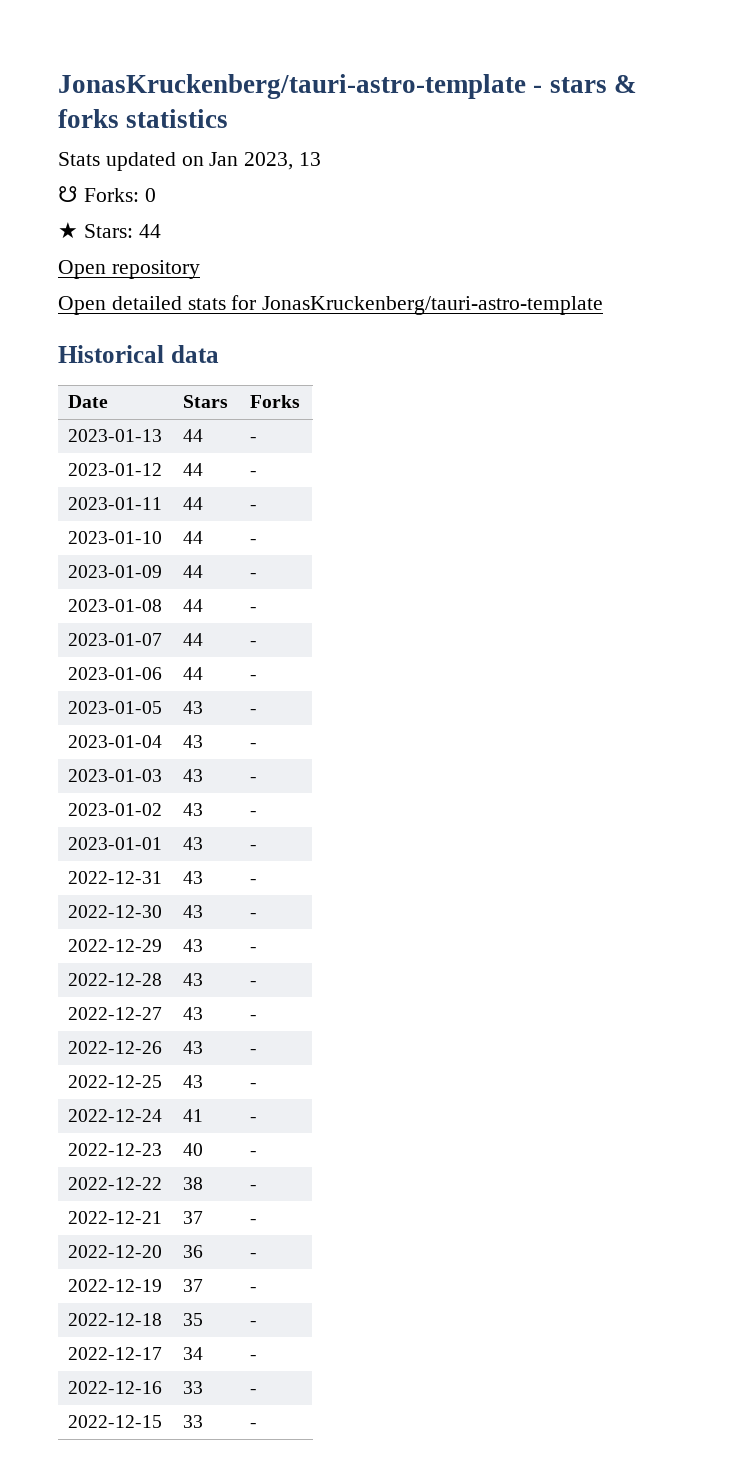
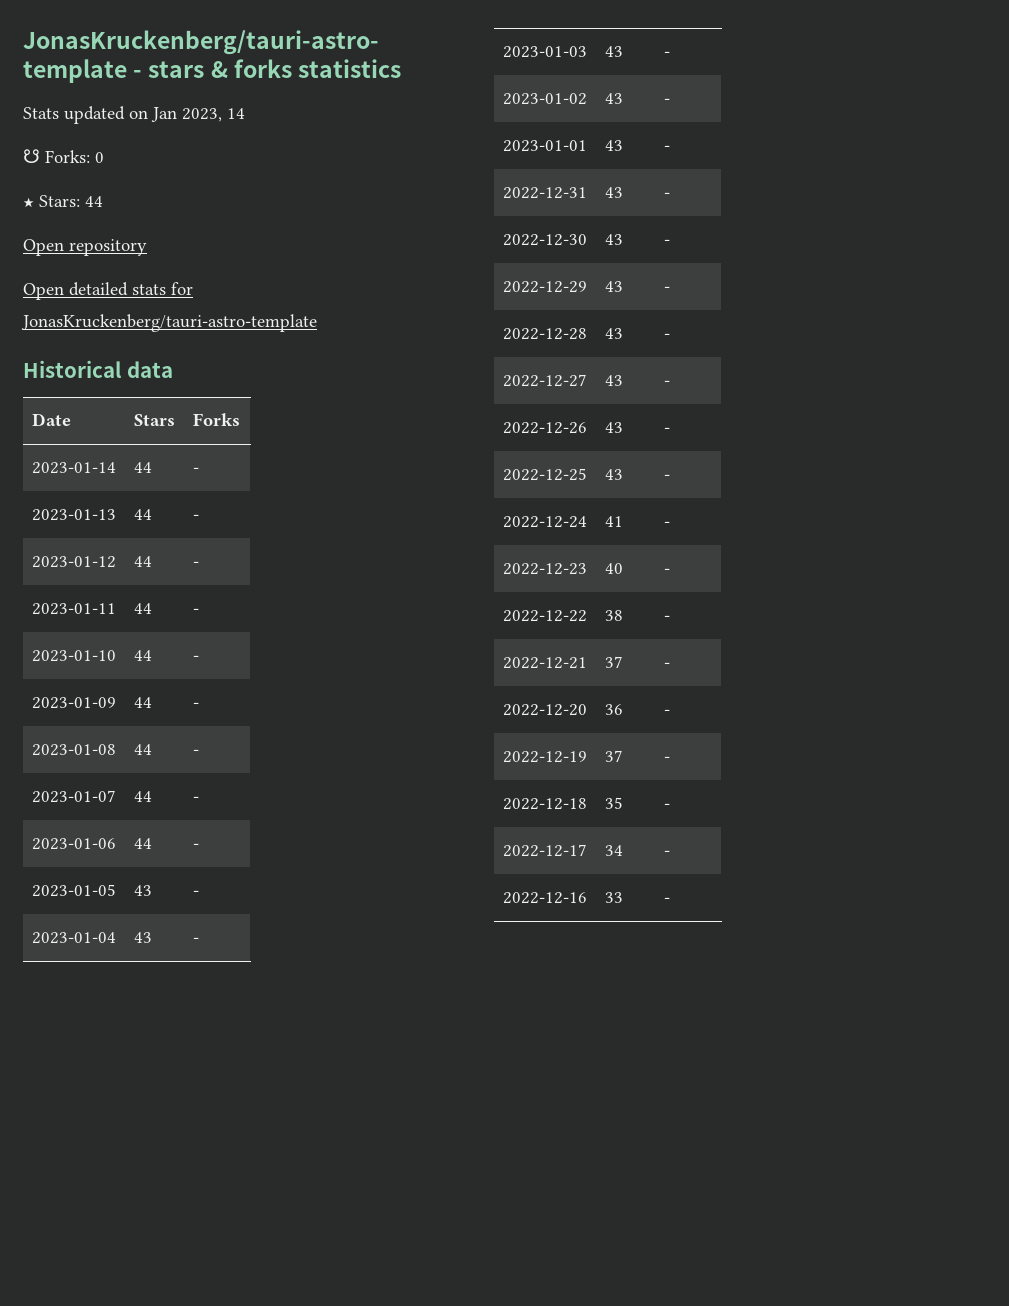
- Stats updated on Jan 2023, 13
+ Stats updated on Jan 2023, 14
+ 2023-01-14 | 44 | -
- 2022-12-15 | 33 | -

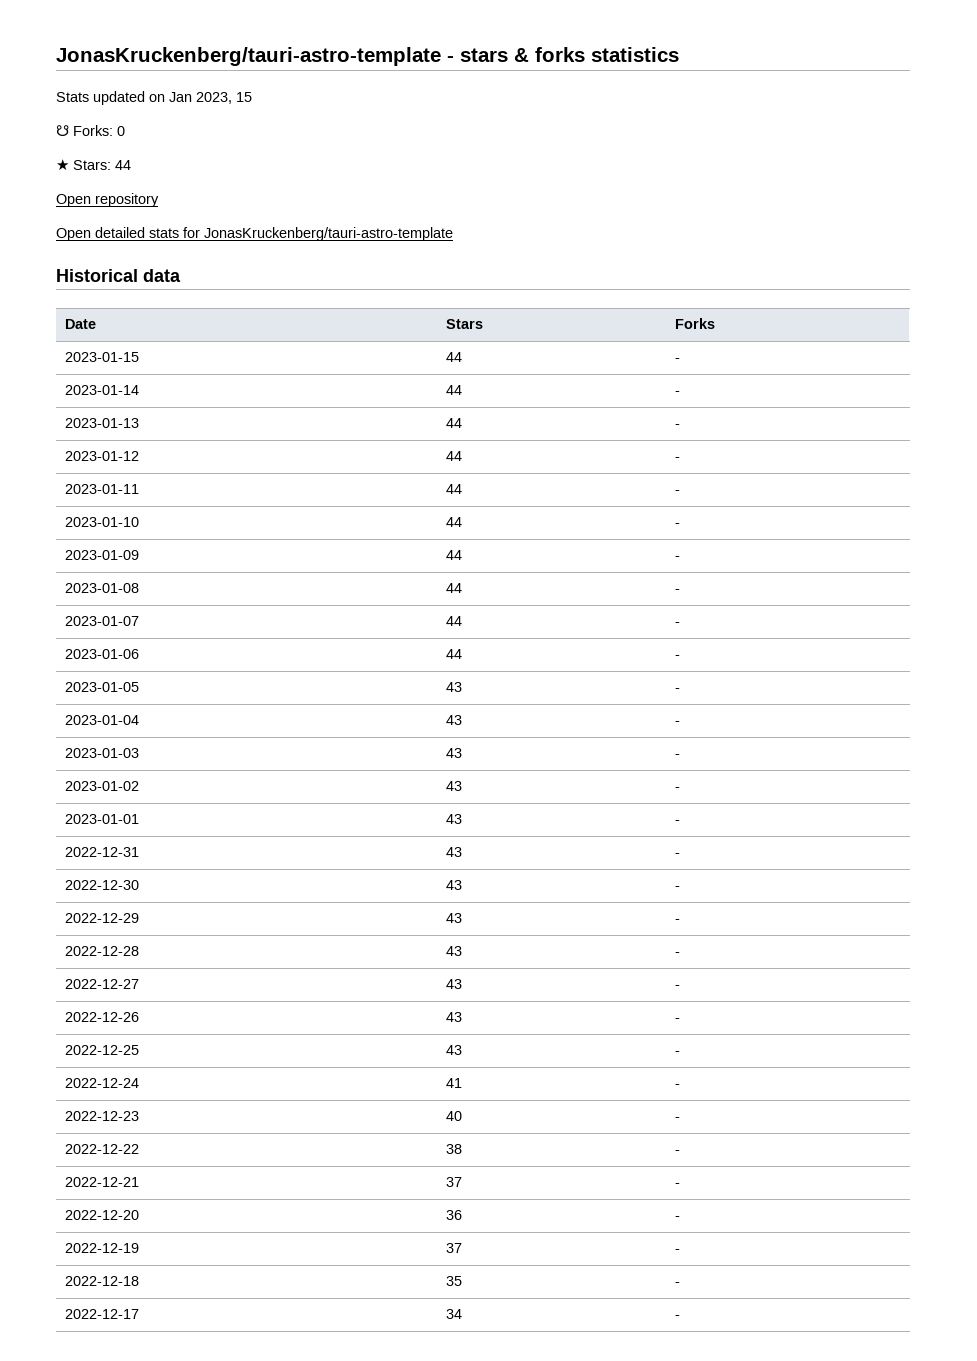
- Stats updated on Jan 2023, 14
+ Stats updated on Jan 2023, 15
+ 2023-01-15 | 44 | -
- 2022-12-16 | 33 | -

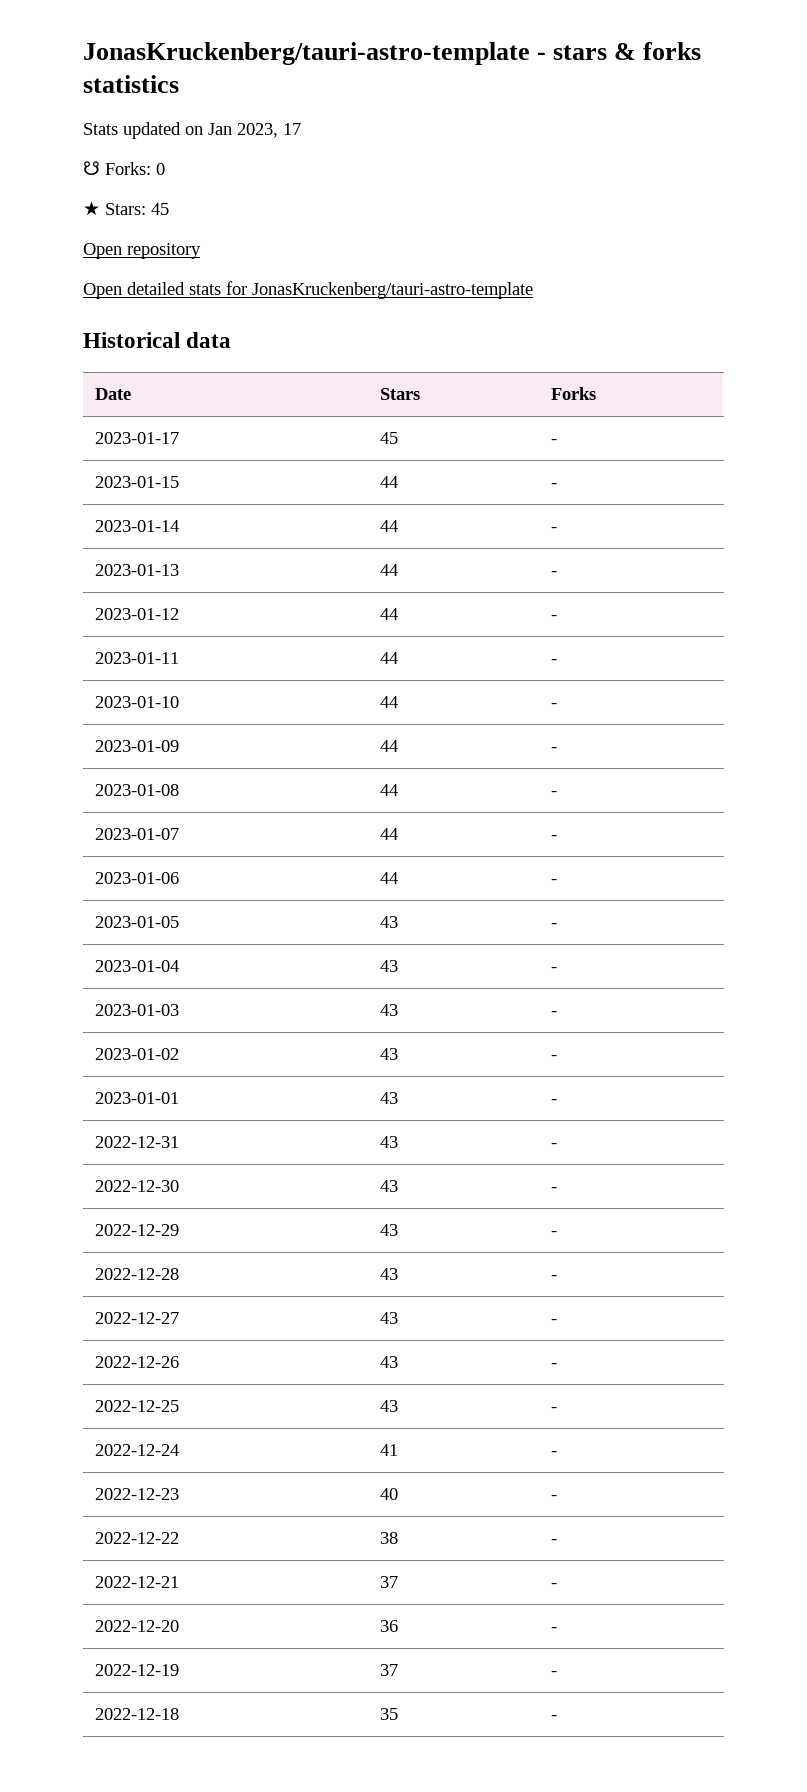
- Stats updated on Jan 2023, 15
+ Stats updated on Jan 2023, 17
- ★ Stars: 44
+ ★ Stars: 45
+ 2023-01-17 | 45 | -
- 2022-12-17 | 34 | -

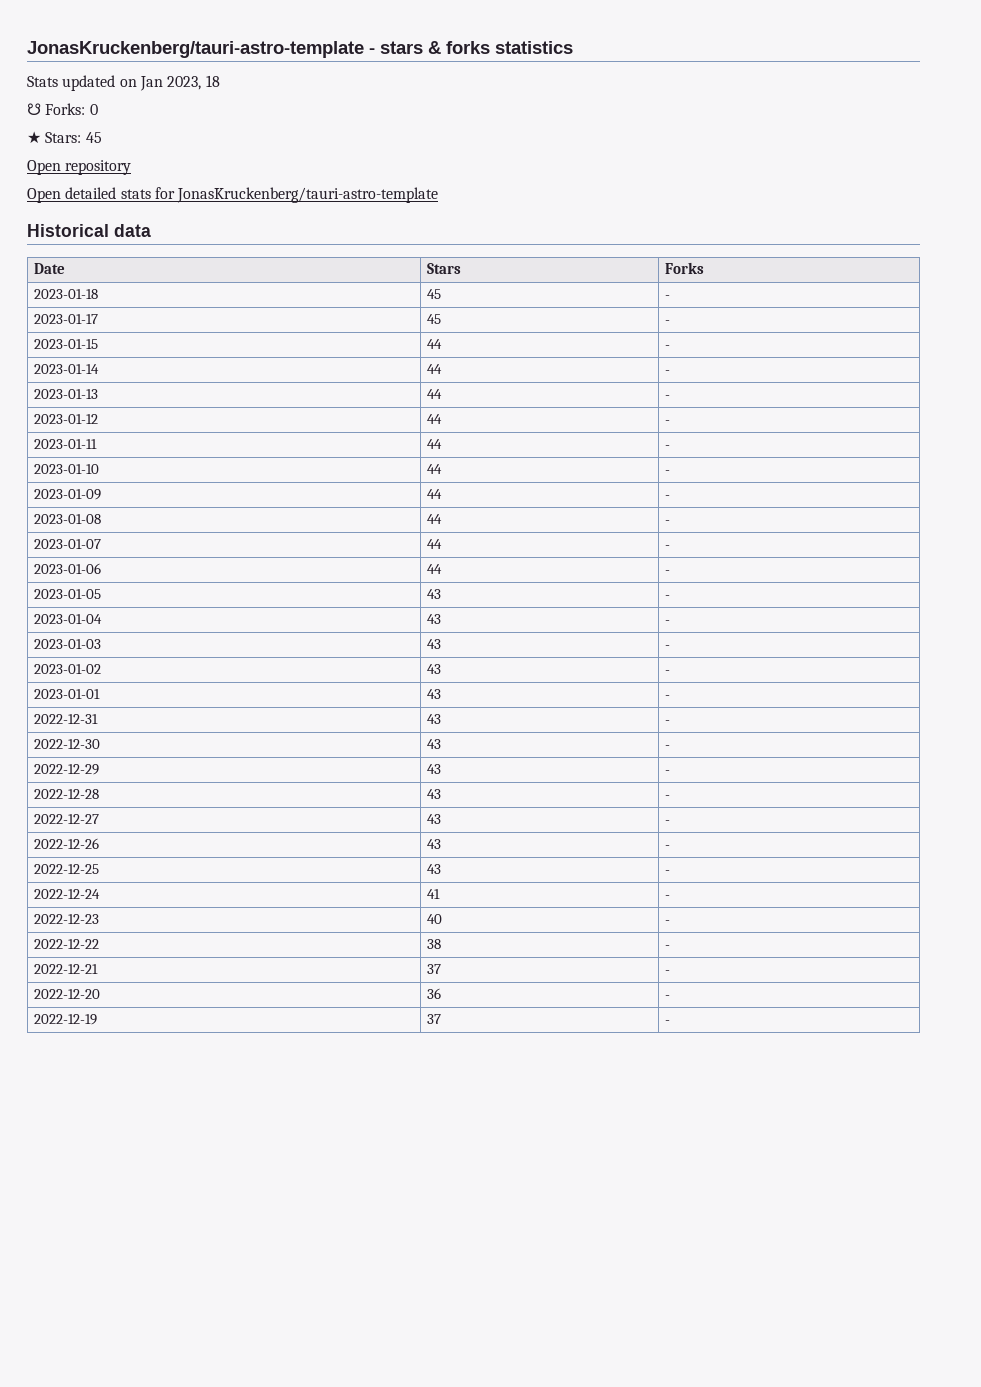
- Stats updated on Jan 2023, 17
+ Stats updated on Jan 2023, 18
+ 2023-01-18 | 45 | -
- 2022-12-18 | 35 | -

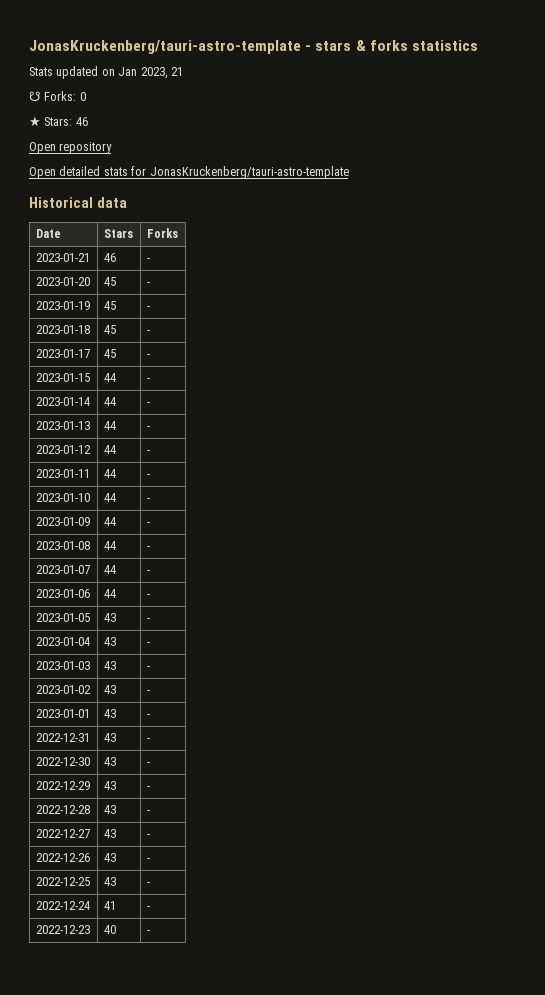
- Stats updated on Jan 2023, 18
+ Stats updated on Jan 2023, 21
- ★ Stars: 45
+ ★ Stars: 46
+ 2023-01-21 | 46 | -
+ 2023-01-20 | 45 | -
+ 2023-01-19 | 45 | -
- 2022-12-22 | 38 | -
- 2022-12-21 | 37 | -
- 2022-12-20 | 36 | -
- 2022-12-19 | 37 | -

